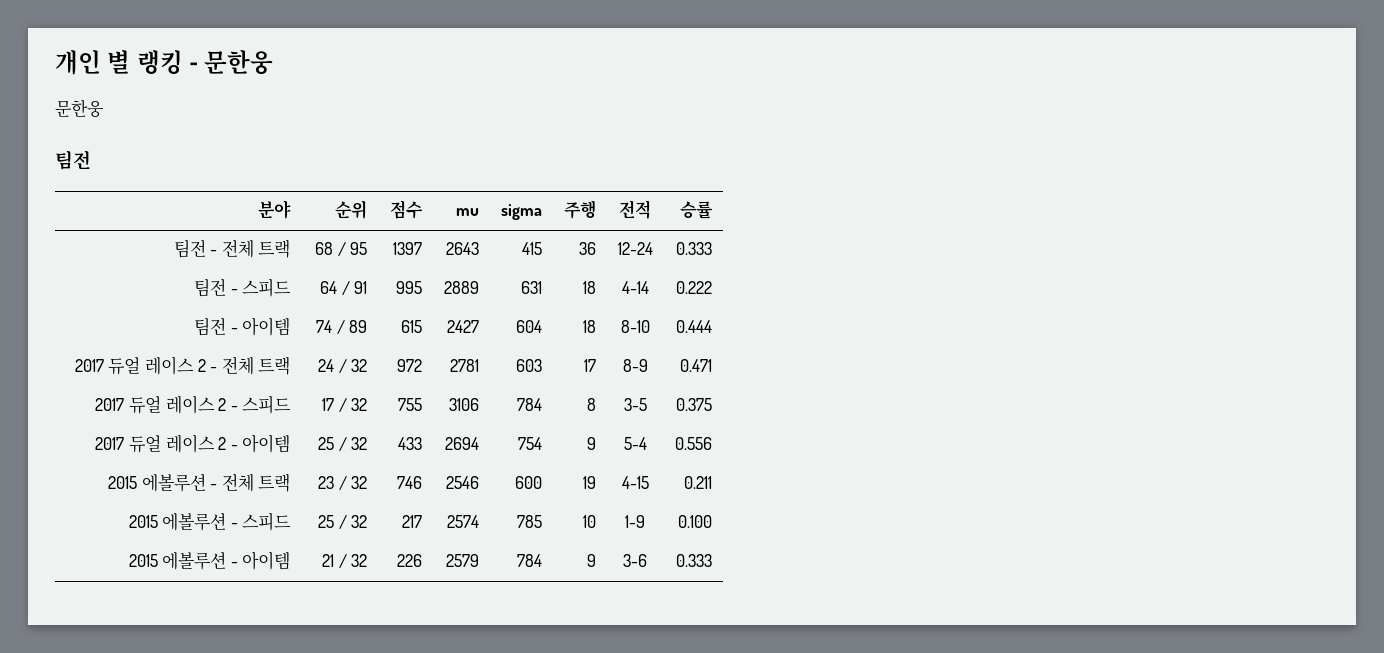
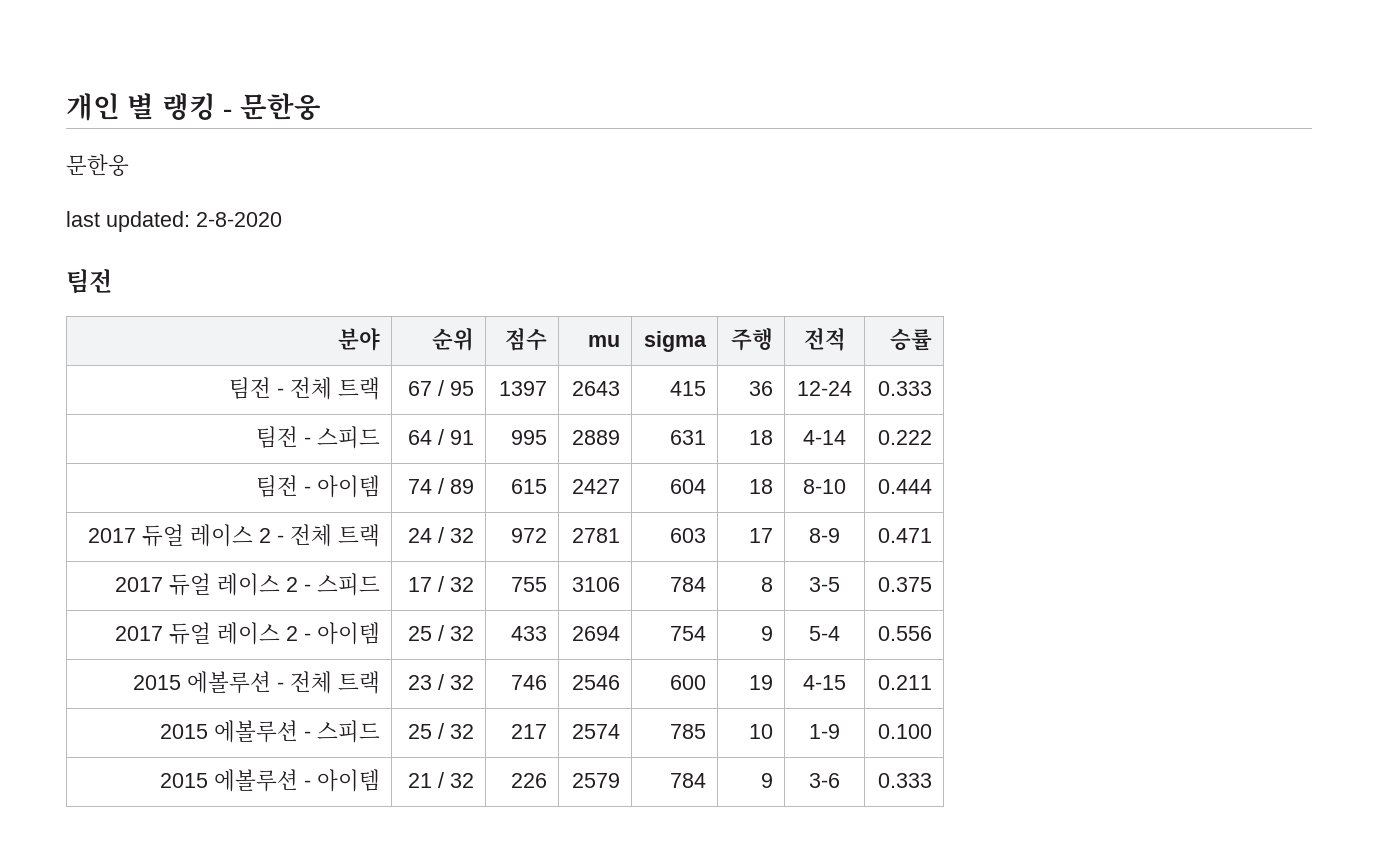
+ last updated: 2-8-2020
- 팀전 - 전체 트랙 | 68 / 95 | 1397 | 2643 | 415 | 36 | 12-24 | 0.333
+ 팀전 - 전체 트랙 | 67 / 95 | 1397 | 2643 | 415 | 36 | 12-24 | 0.333

